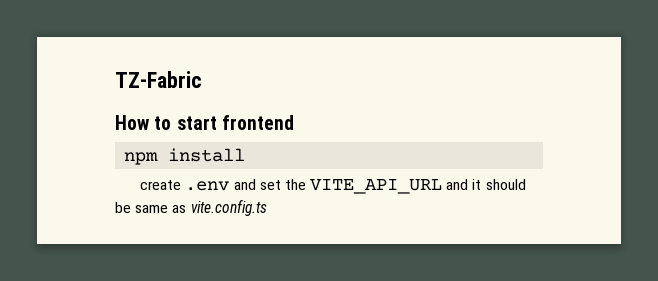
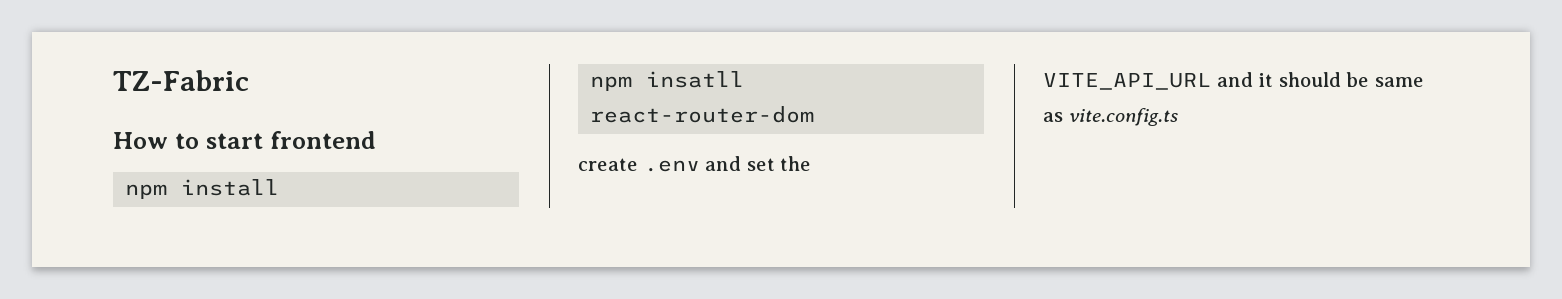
+ npm insatll react-router-dom

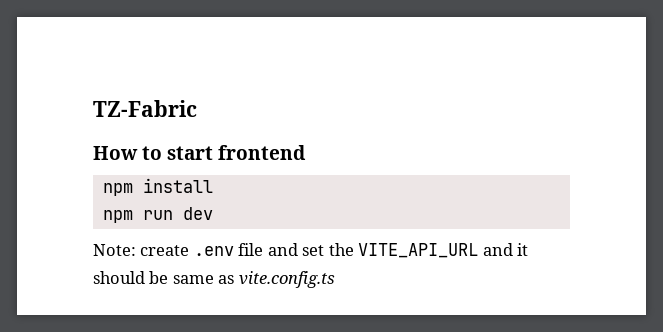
- npm insatll react-router-dom
- create .env and set the VITE_API_URL and it should be same as vite.config.ts
+ npm run dev
+ Note: create .env file and set the VITE_API_URL and it should be same as vite.config.ts

